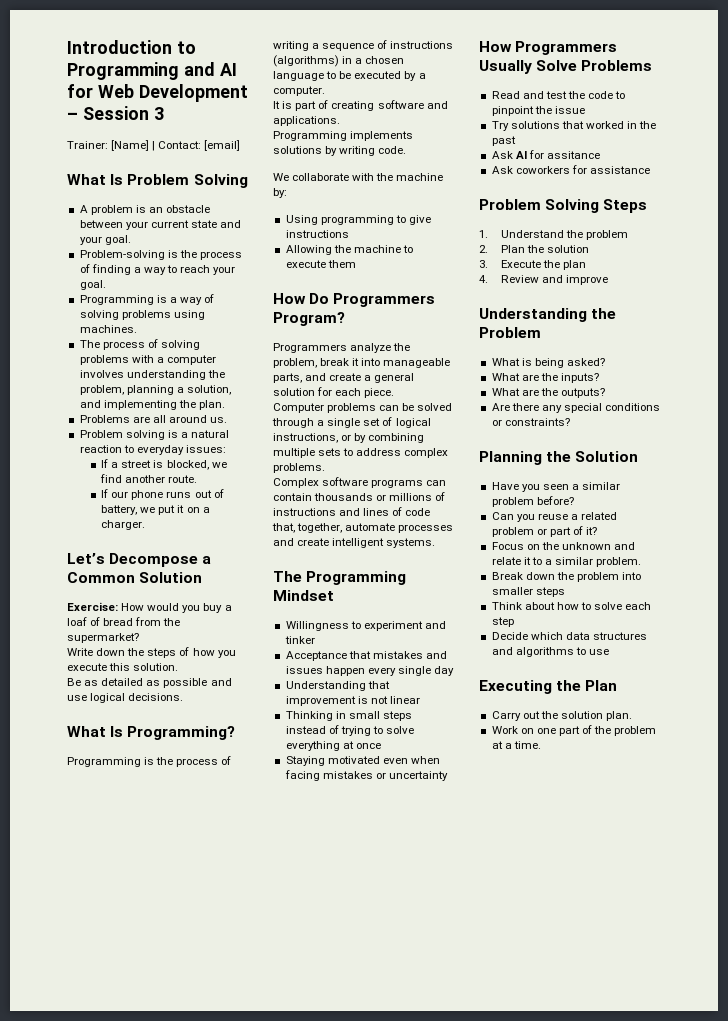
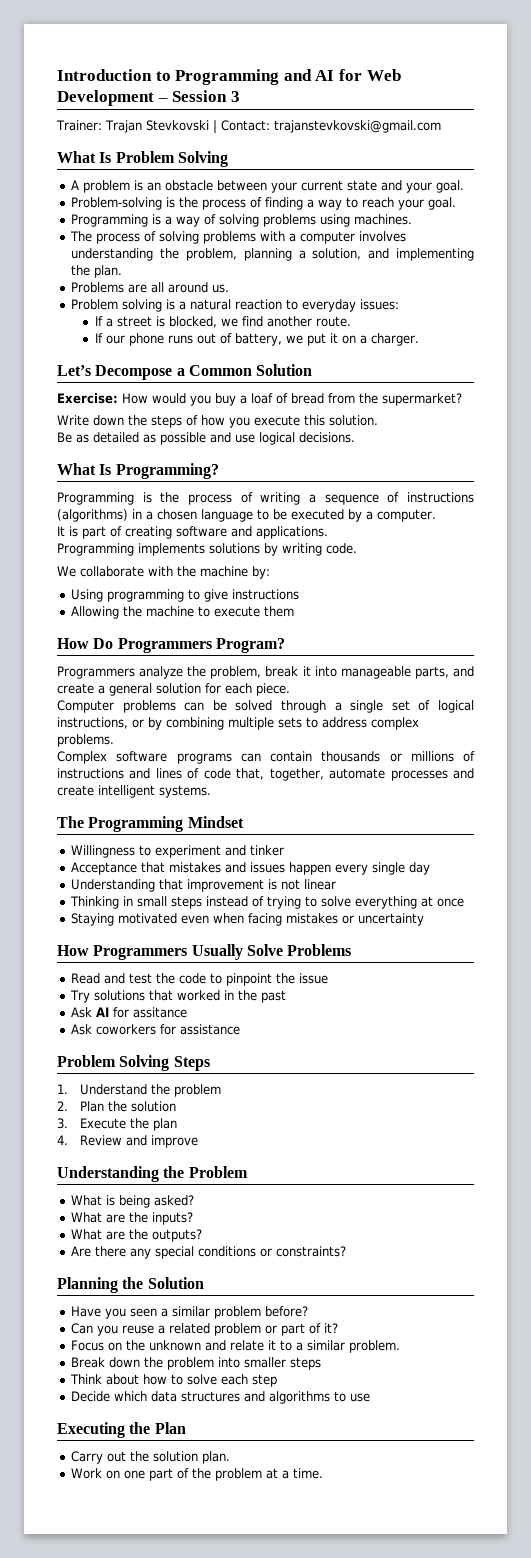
- Trainer: [Name] | Contact: [email]
+ Trainer: Trajan Stevkovski | Contact: trajanstevkovski@gmail.com

